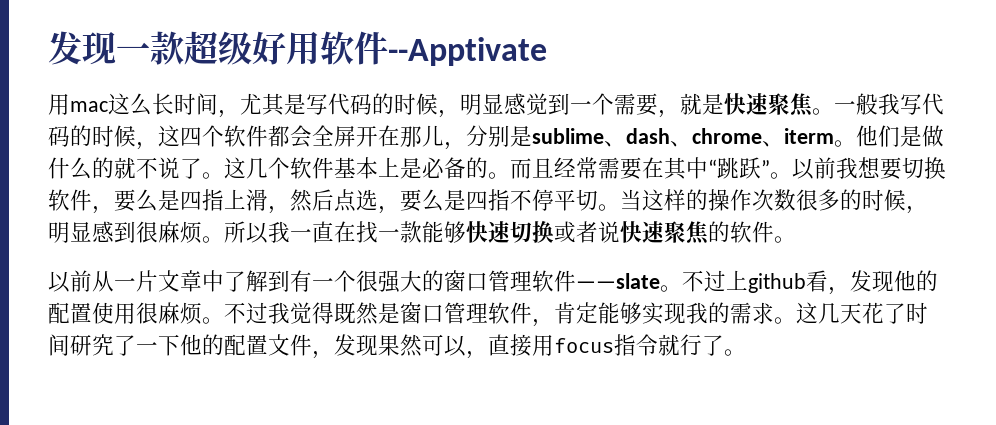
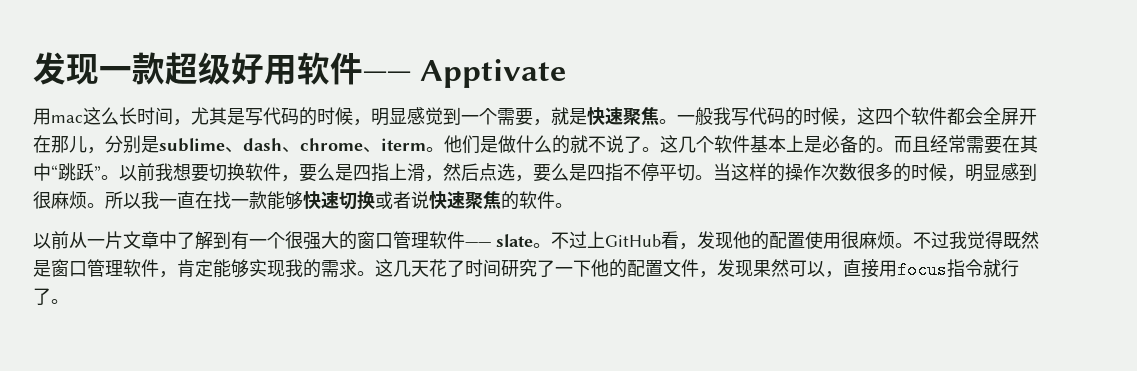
- 发现一款超级好用软件--Apptivate
+ 发现一款超级好用软件—— Apptivate
- 以前从一片文章中了解到有一个很强大的窗口管理软件——slate。
+ 以前从一片文章中了解到有一个很强大的窗口管理软件—— slate。
- 不过上github看，发现他的配置使用很麻烦。
+ 不过上GitHub看，发现他的配置使用很麻烦。

